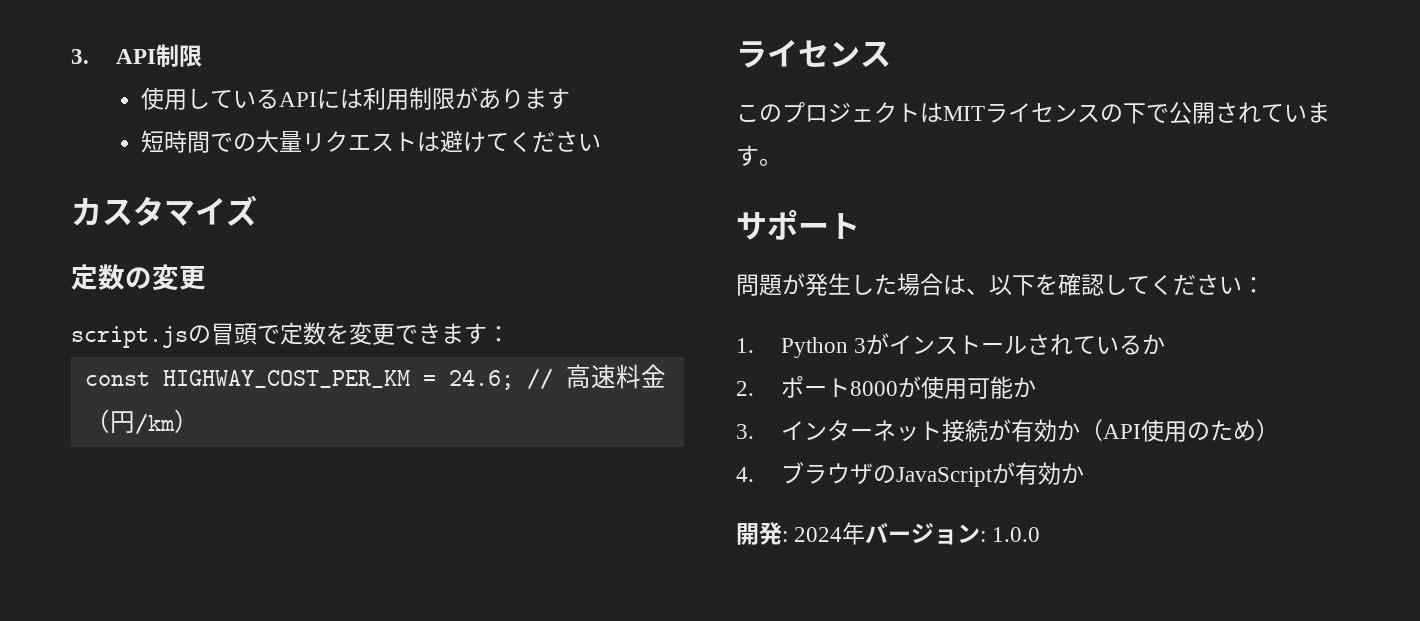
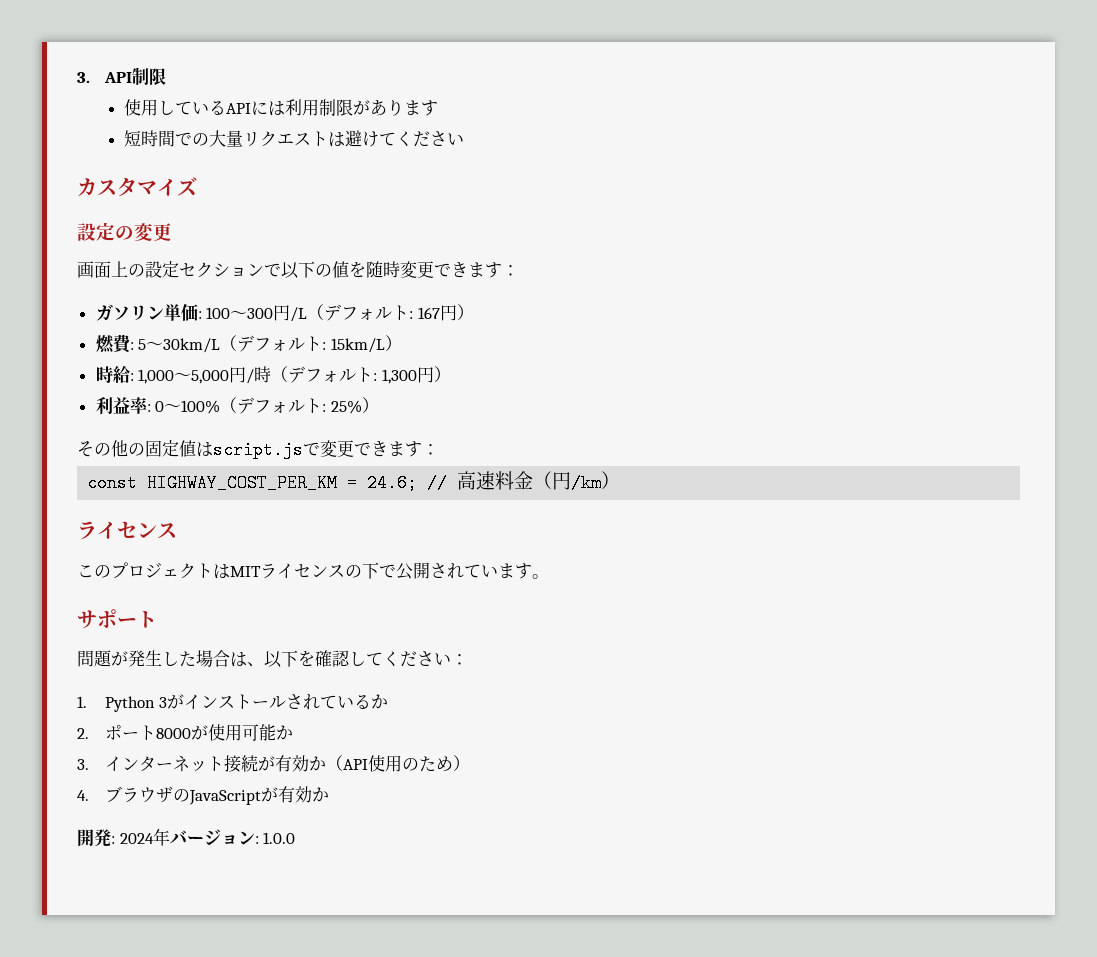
- 定数の変更
+ 設定の変更
- script.jsの冒頭で定数を変更できます：
+ 画面上の設定セクションで以下の値を随時変更できます：
+ ガソリン単価: 100〜300円/L（デフォルト: 167円）
+ 燃費: 5〜30km/L（デフォルト: 15km/L）
+ 時給: 1,000〜5,000円/時（デフォルト: 1,300円）
+ 利益率: 0〜100%（デフォルト: 25%）
+ その他の固定値はscript.jsで変更できます：

